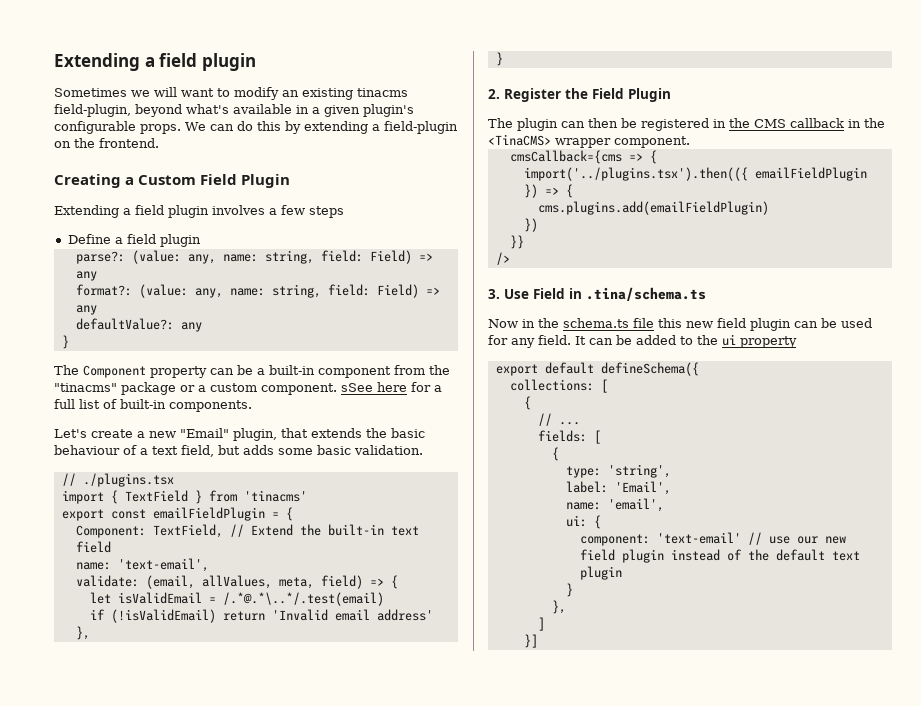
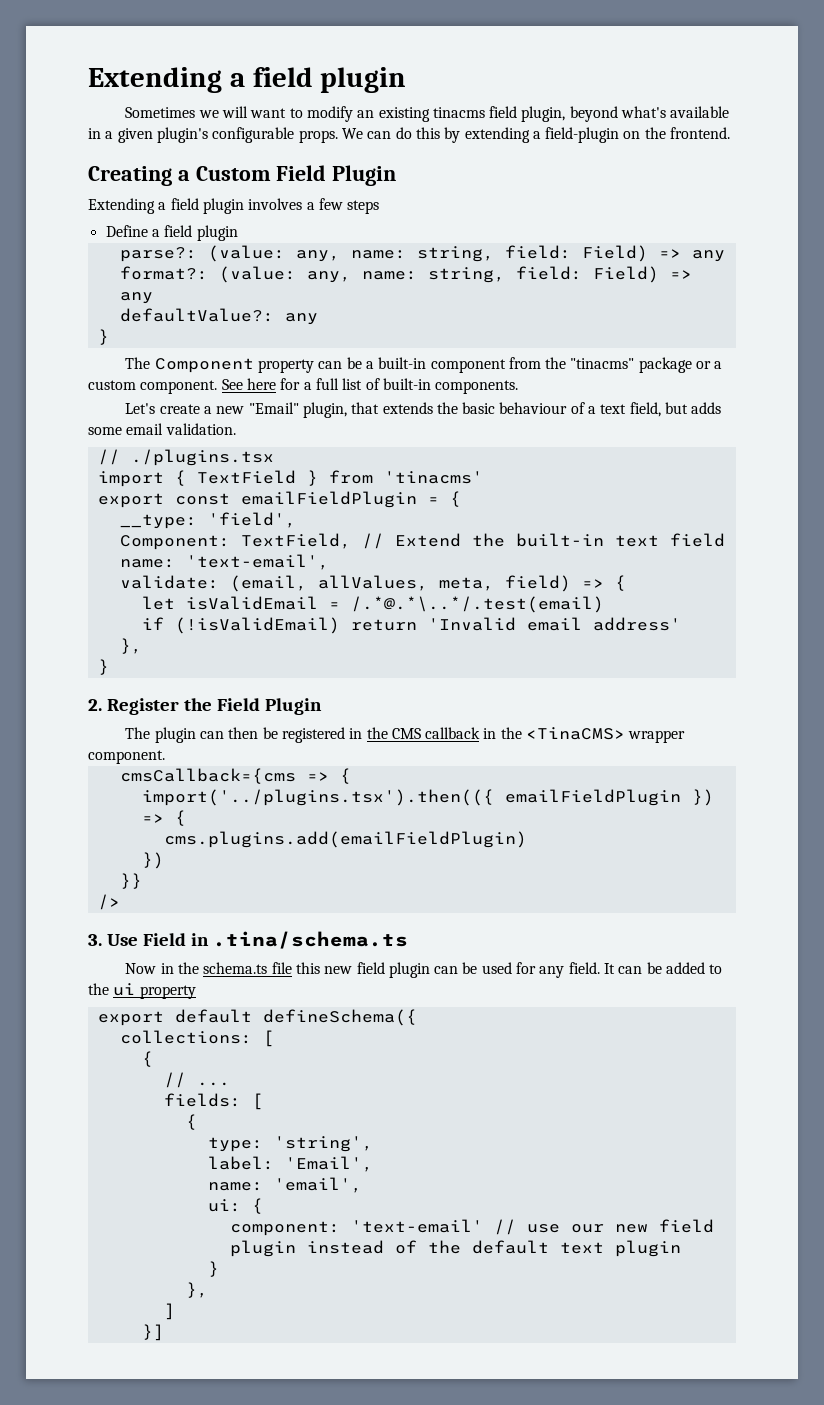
- Sometimes we will want to modify an existing tinacms field-plugin, beyond what's available in a given plugin's configurable props.
+ Sometimes we will want to modify an existing tinacms field plugin, beyond what's available in a given plugin's configurable props.
- The Component property can be a built-in component from the "tinacms" package or a custom component. sSee here for a full list of built-in components.
+ The Component property can be a built-in component from the "tinacms" package or a custom component. See here for a full list of built-in components.
- Let's create a new "Email" plugin, that extends the basic behaviour of a text field, but adds some basic validation.
+ Let's create a new "Email" plugin, that extends the basic behaviour of a text field, but adds some email validation.
+ __type: 'field',

